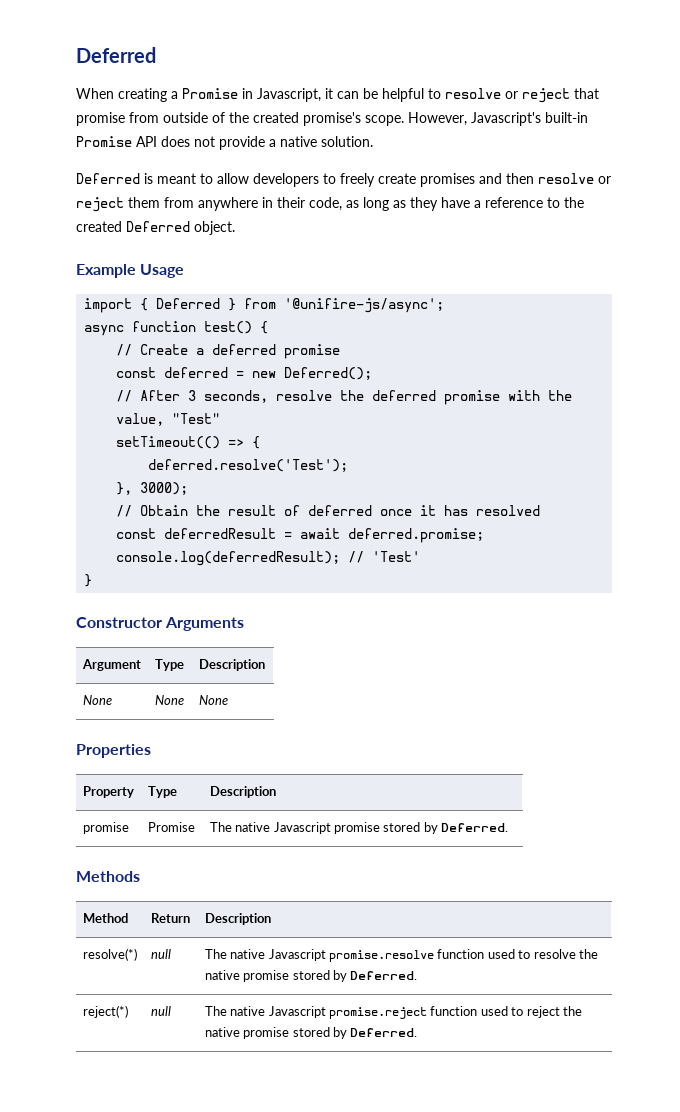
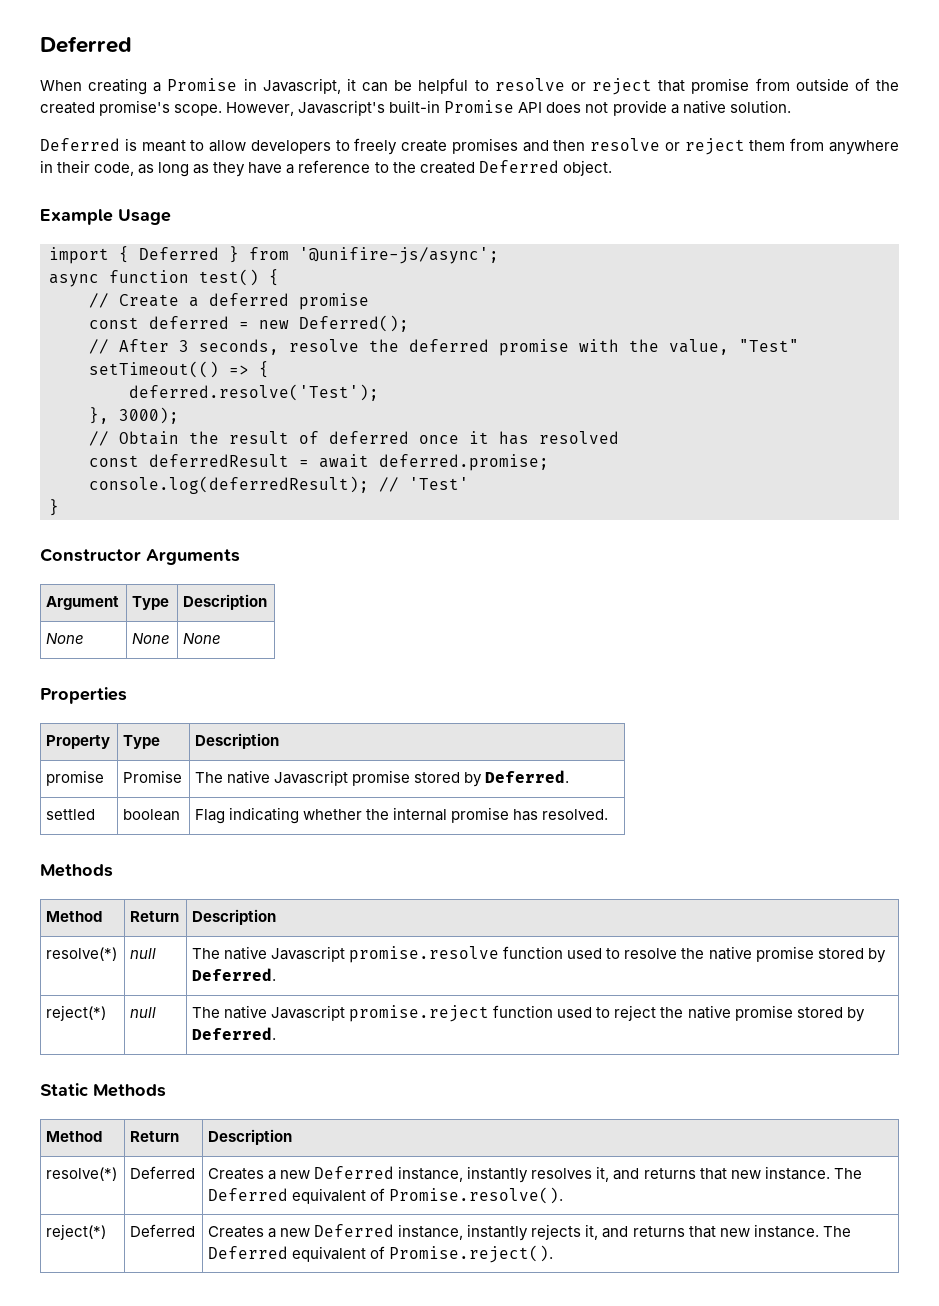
+ settled | boolean | Flag indicating whether the internal promise has resolved.
+ Static Methods
+ Method | Return | Description
+ resolve(*) | Deferred | Creates a new Deferred instance, instantly resolves it, and returns that new instance. The Deferred equivalent of Promise.resolve().
+ reject(*) | Deferred | Creates a new Deferred instance, instantly rejects it, and returns that new instance. The Deferred equivalent of Promise.reject().

